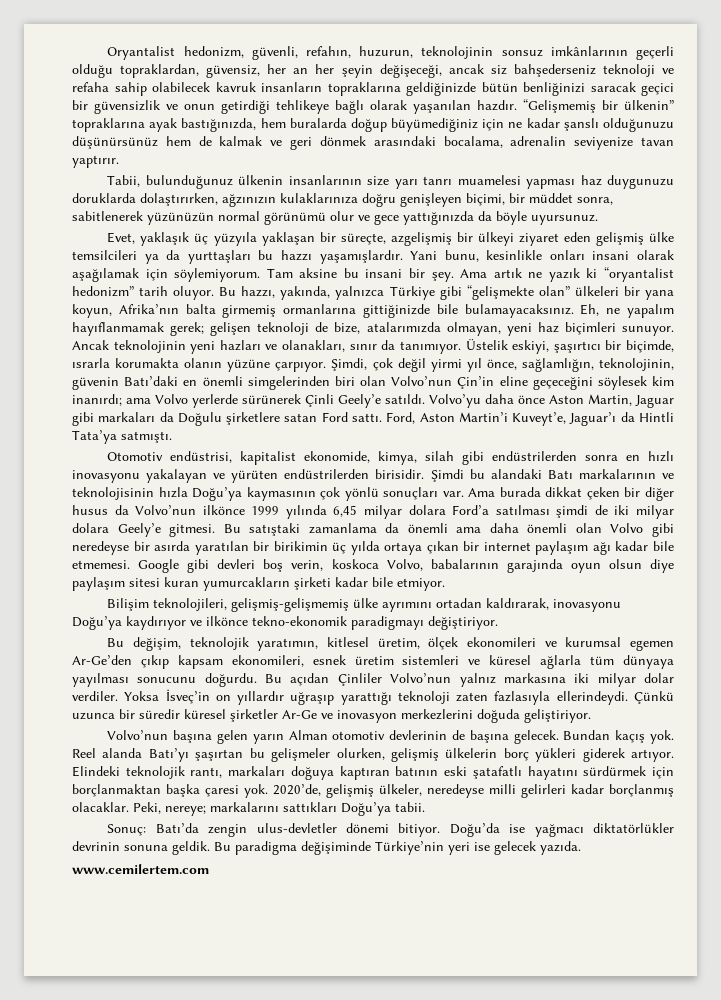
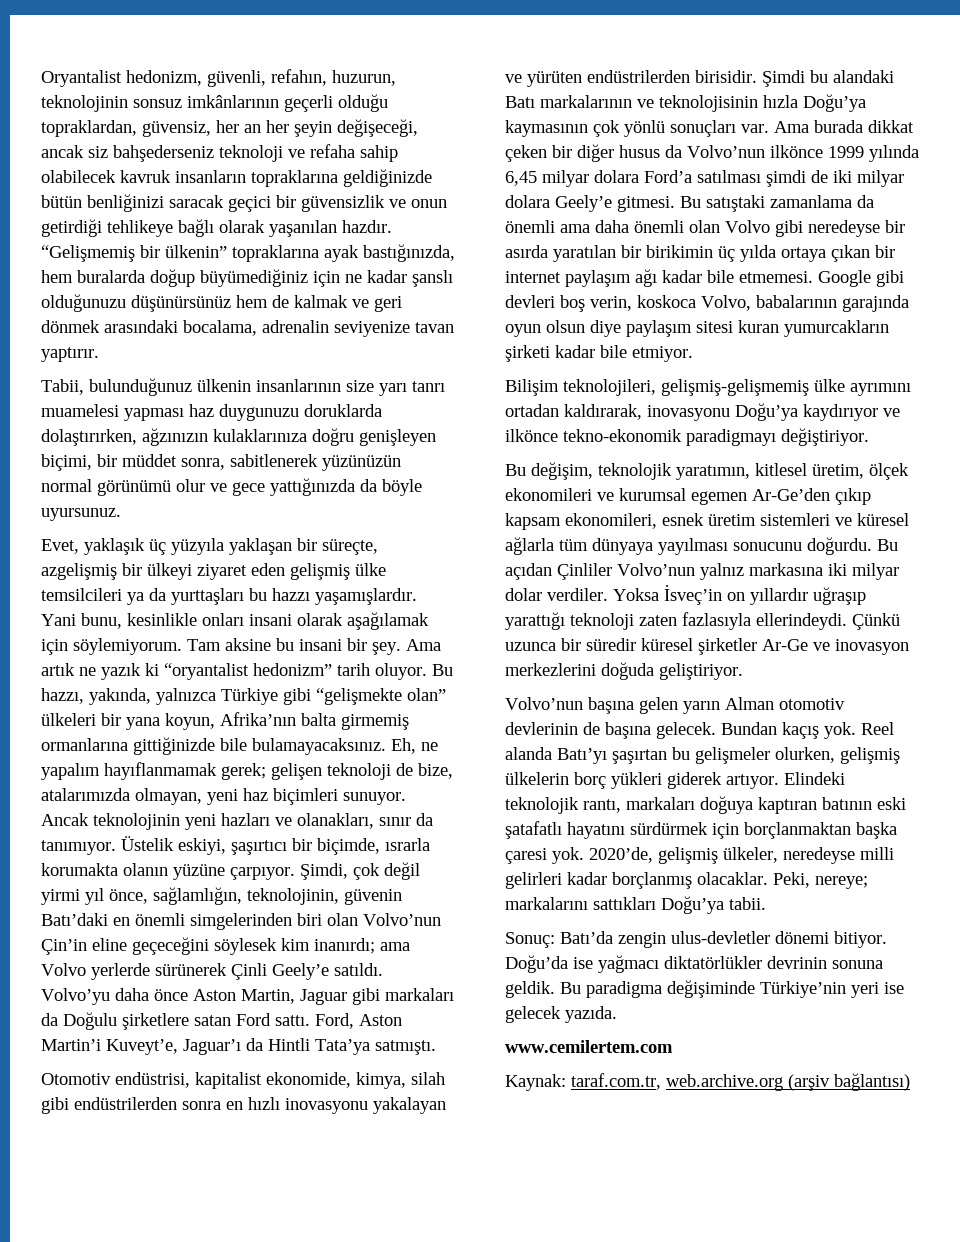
+ Kaynak: taraf.com.tr, web.archive.org (arşiv bağlantısı)

